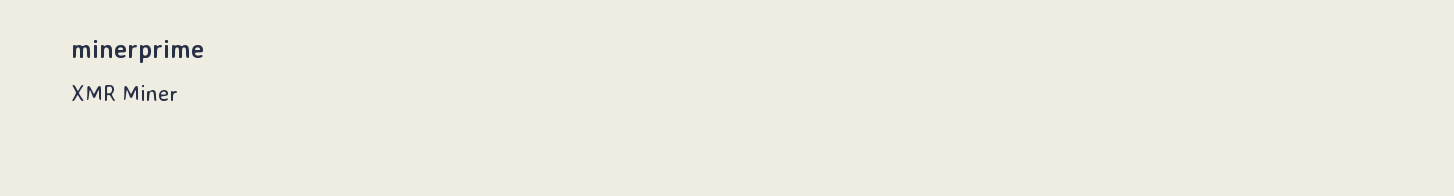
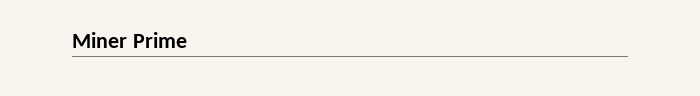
- minerprime
- XMR Miner
+ Miner Prime

